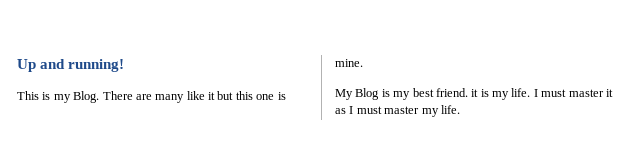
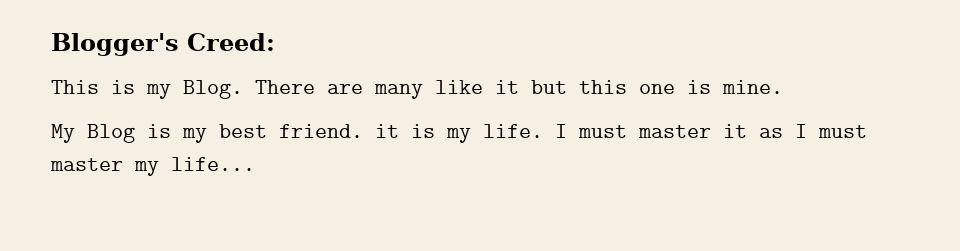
- Up and running!
+ Blogger's Creed:
- I must master it as I must master my life.
+ I must master it as I must master my life...

